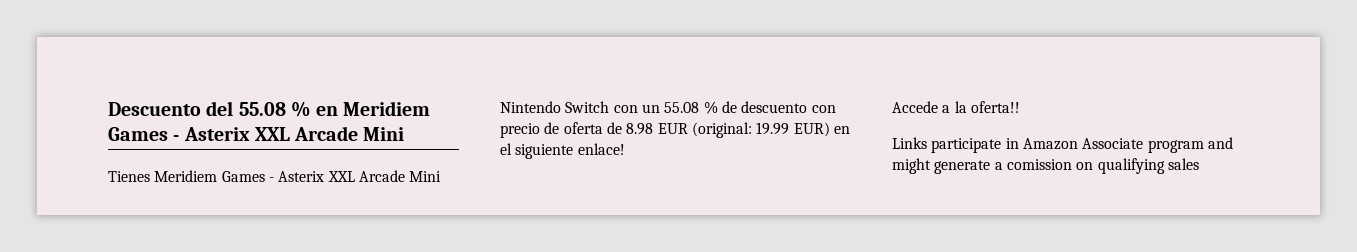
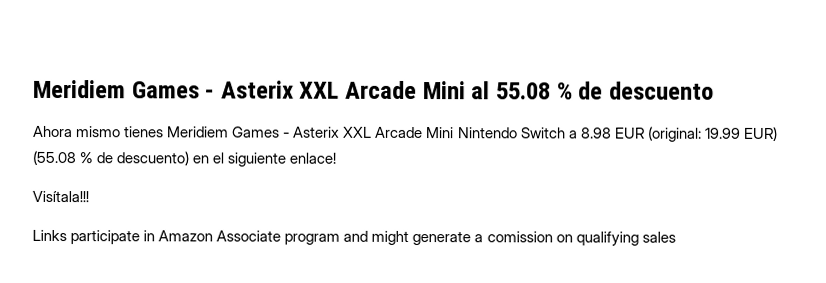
- Descuento del 55.08 % en Meridiem Games - Asterix XXL Arcade Mini
- Tienes Meridiem Games - Asterix XXL Arcade Mini Nintendo Switch con un 55.08 % de descuento con precio de oferta de 8.98 EUR (original: 19.99 EUR) en el siguiente enlace!
+ Meridiem Games - Asterix XXL Arcade Mini al 55.08 % de descuento
+ Ahora mismo tienes Meridiem Games - Asterix XXL Arcade Mini Nintendo Switch a 8.98 EUR (original: 19.99 EUR) (55.08 % de descuento) en el siguiente enlace!
- Accede a la oferta!!
+ Visítala!!!

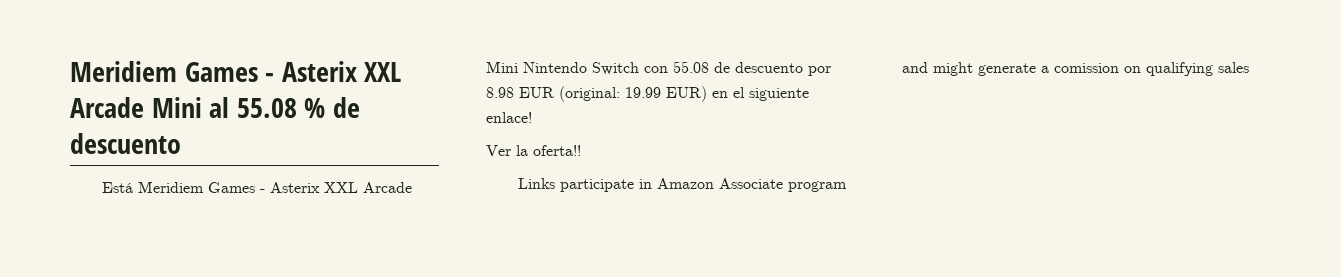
- Ahora mismo tienes Meridiem Games - Asterix XXL Arcade Mini Nintendo Switch a 8.98 EUR (original: 19.99 EUR) (55.08 % de descuento) en el siguiente enlace!
+ Está Meridiem Games - Asterix XXL Arcade Mini Nintendo Switch con 55.08 de descuento por 8.98 EUR (original: 19.99 EUR) en el siguiente enlace!
- Visítala!!!
+ Ver la oferta!!

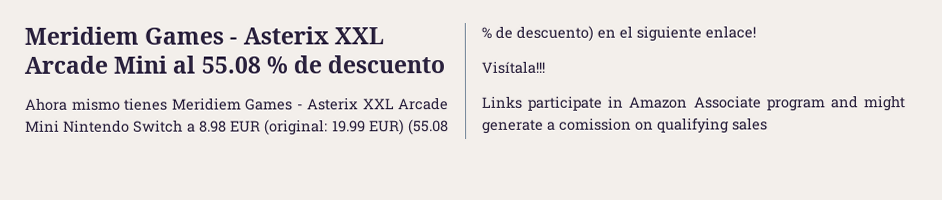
- Está Meridiem Games - Asterix XXL Arcade Mini Nintendo Switch con 55.08 de descuento por 8.98 EUR (original: 19.99 EUR) en el siguiente enlace!
+ Ahora mismo tienes Meridiem Games - Asterix XXL Arcade Mini Nintendo Switch a 8.98 EUR (original: 19.99 EUR) (55.08 % de descuento) en el siguiente enlace!
- Ver la oferta!!
+ Visítala!!!

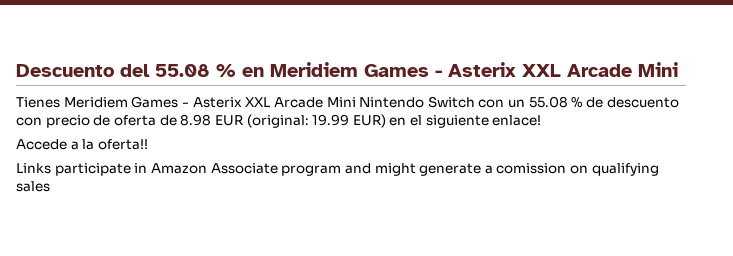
- Meridiem Games - Asterix XXL Arcade Mini al 55.08 % de descuento
- Ahora mismo tienes Meridiem Games - Asterix XXL Arcade Mini Nintendo Switch a 8.98 EUR (original: 19.99 EUR) (55.08 % de descuento) en el siguiente enlace!
+ Descuento del 55.08 % en Meridiem Games - Asterix XXL Arcade Mini
+ Tienes Meridiem Games - Asterix XXL Arcade Mini Nintendo Switch con un 55.08 % de descuento con precio de oferta de 8.98 EUR (original: 19.99 EUR) en el siguiente enlace!
- Visítala!!!
+ Accede a la oferta!!

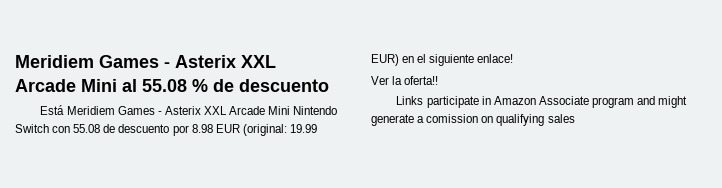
- Descuento del 55.08 % en Meridiem Games - Asterix XXL Arcade Mini
- Tienes Meridiem Games - Asterix XXL Arcade Mini Nintendo Switch con un 55.08 % de descuento con precio de oferta de 8.98 EUR (original: 19.99 EUR) en el siguiente enlace!
+ Meridiem Games - Asterix XXL Arcade Mini al 55.08 % de descuento
+ Está Meridiem Games - Asterix XXL Arcade Mini Nintendo Switch con 55.08 de descuento por 8.98 EUR (original: 19.99 EUR) en el siguiente enlace!
- Accede a la oferta!!
+ Ver la oferta!!

